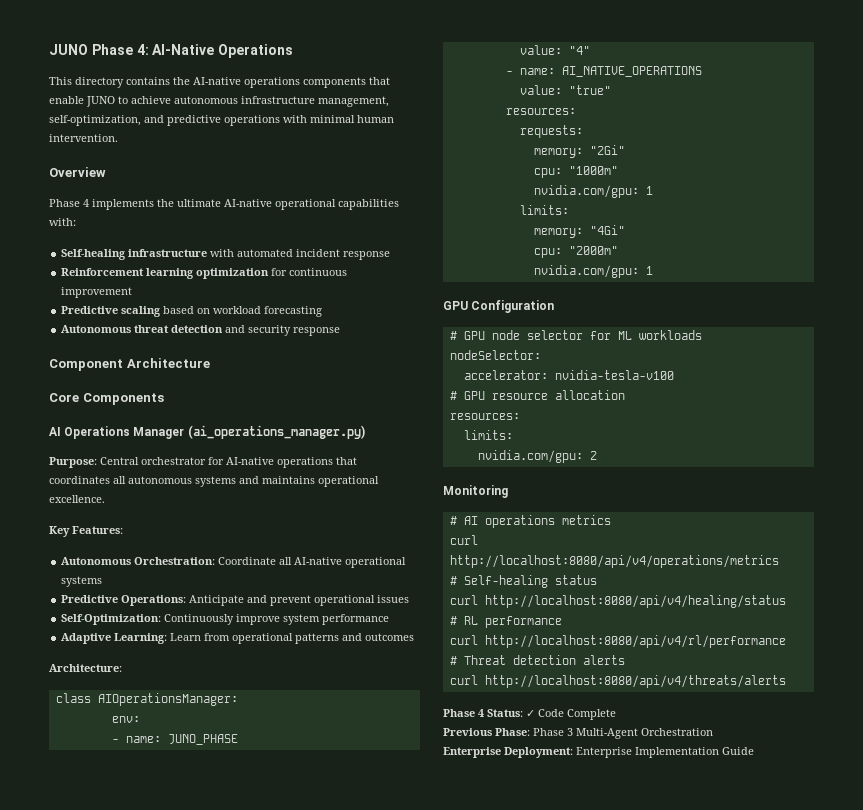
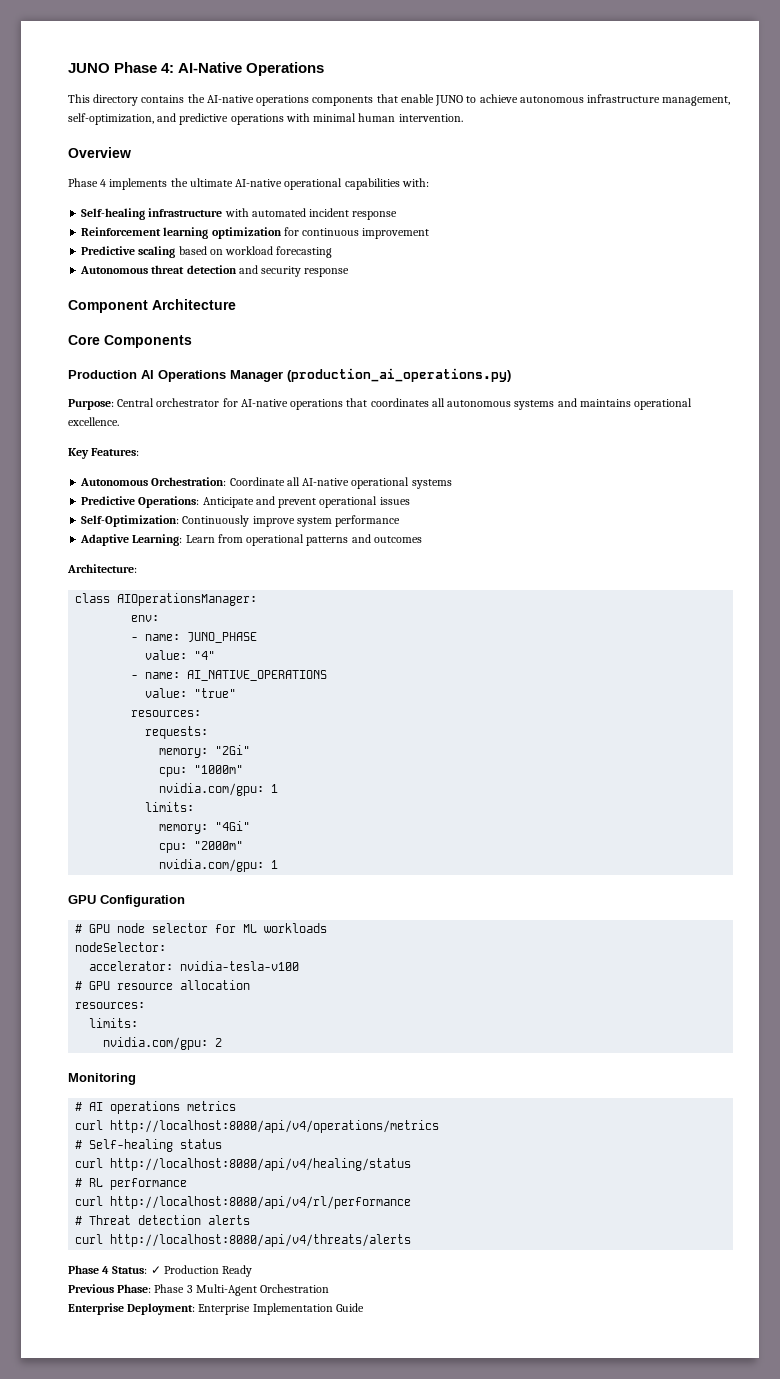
- AI Operations Manager (ai_operations_manager.py)
+ Production AI Operations Manager (production_ai_operations.py)
- Phase 4 Status: ✓ Code Complete
+ Phase 4 Status: ✓ Production Ready

